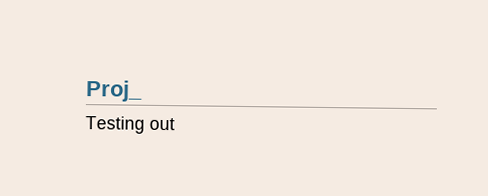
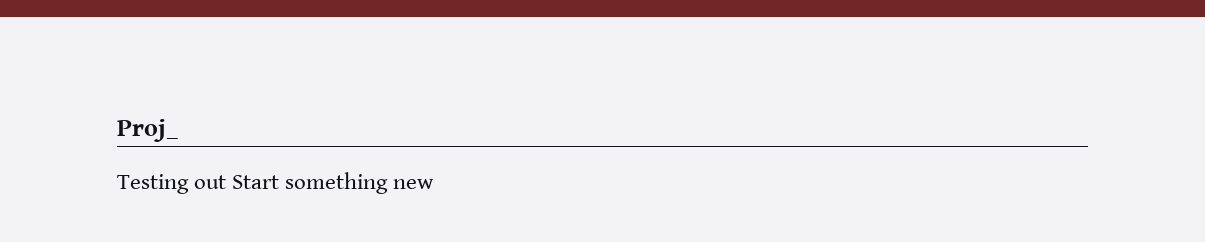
- Testing out
+ Testing out Start something new

